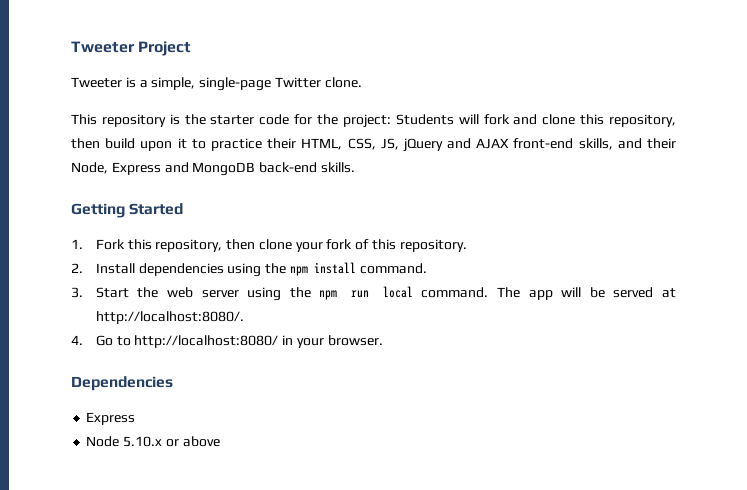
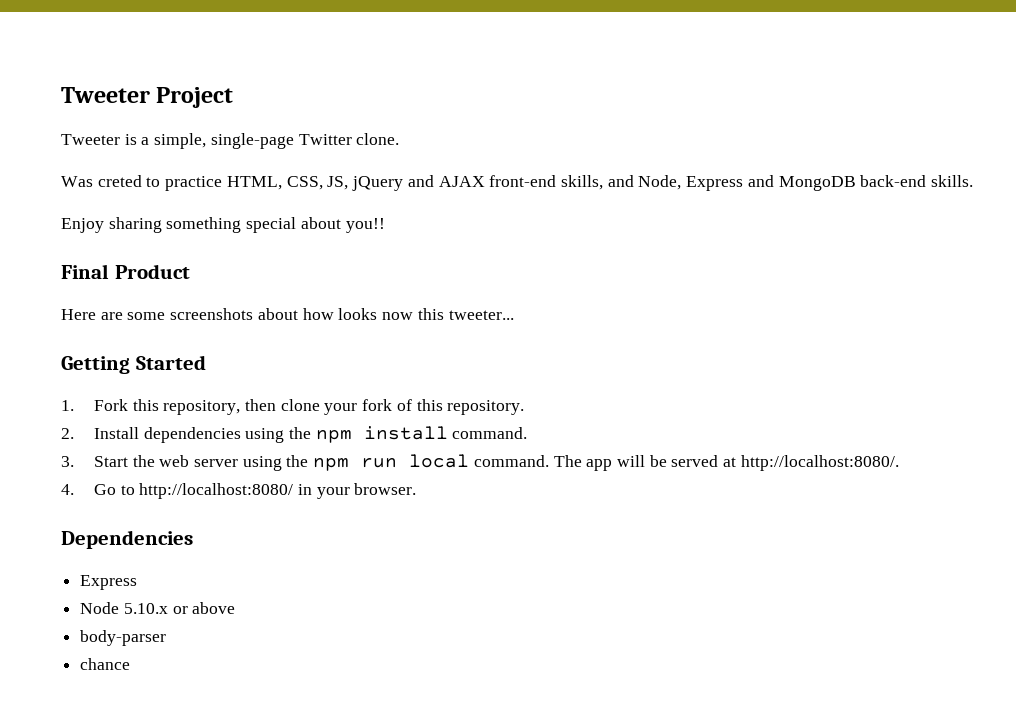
- This repository is the starter code for the project: Students will fork and clone this repository, then build upon it to practice their HTML, CSS, JS, jQuery and AJAX front-end skills, and their Node, Express and MongoDB back-end skills.
+ Was creted to practice HTML, CSS, JS, jQuery and AJAX front-end skills, and Node, Express and MongoDB back-end skills.
+ Enjoy sharing something special about you!!
+ Final Product
+ Here are some screenshots about how looks now this tweeter...
+ body-parser
+ chance

